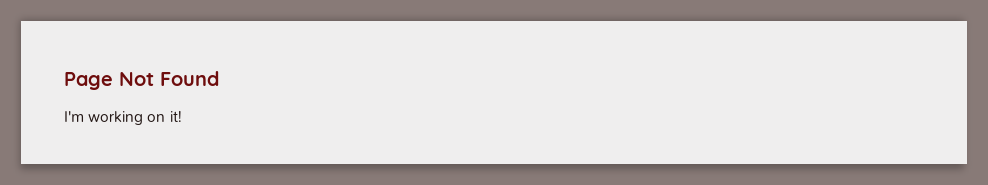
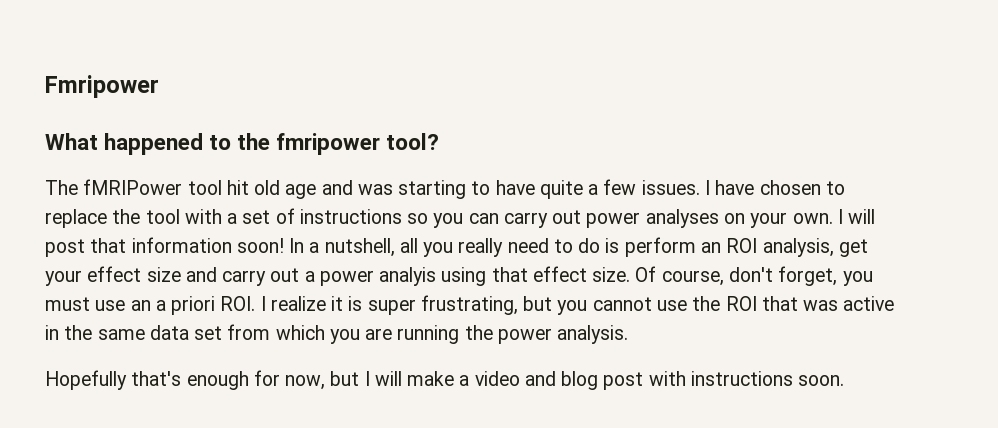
- Page Not Found
- I'm working on it!
+ Fmripower
+ What happened to the fmripower tool?
+ The fMRIPower tool hit old age and was starting to have quite a few issues. I have chosen to replace the tool with a set of instructions so you can carry out power analyses on your own. I will post that information soon! In a nutshell, all you really need to do is perform an ROI analysis, get your effect size and carry out a power analyis using that effect size. Of course, don't forget, you must use an a priori ROI. I realize it is super frustrating, but you cannot use the ROI that was active in the same data set from which you are running the power analysis.
+ Hopefully that's enough for now, but I will make a video and blog post with instructions soon.

